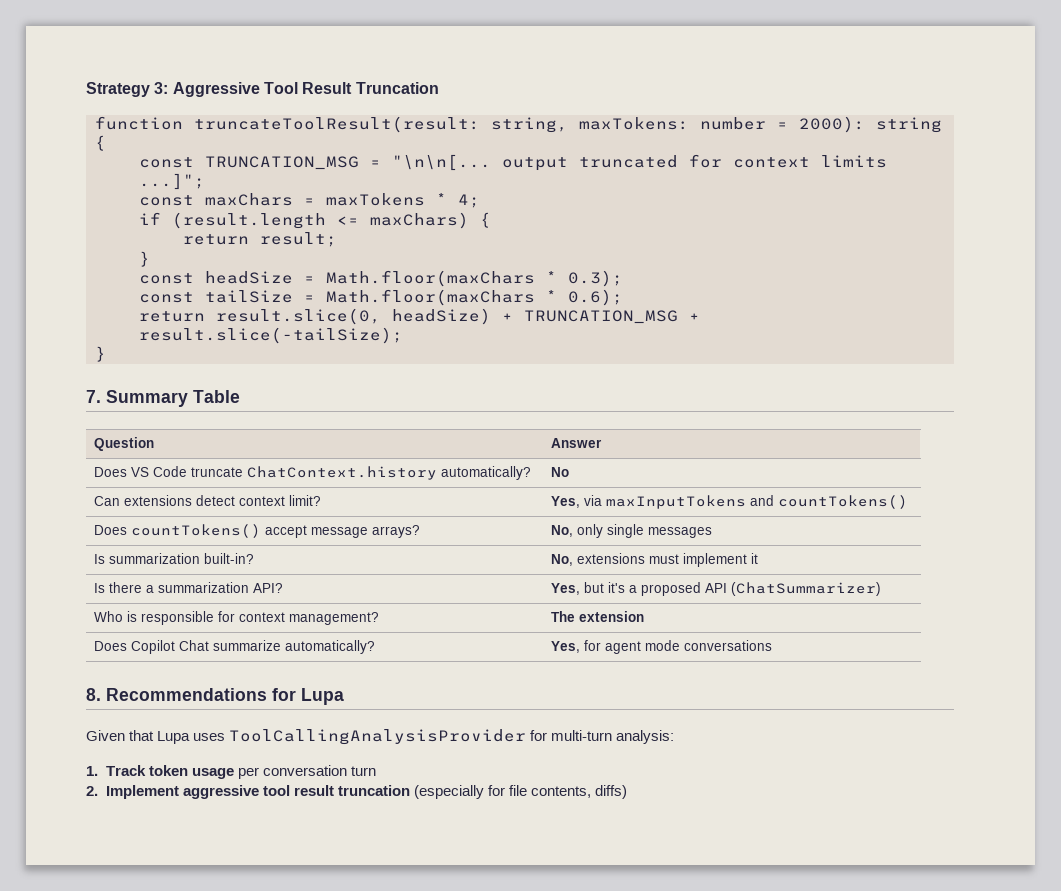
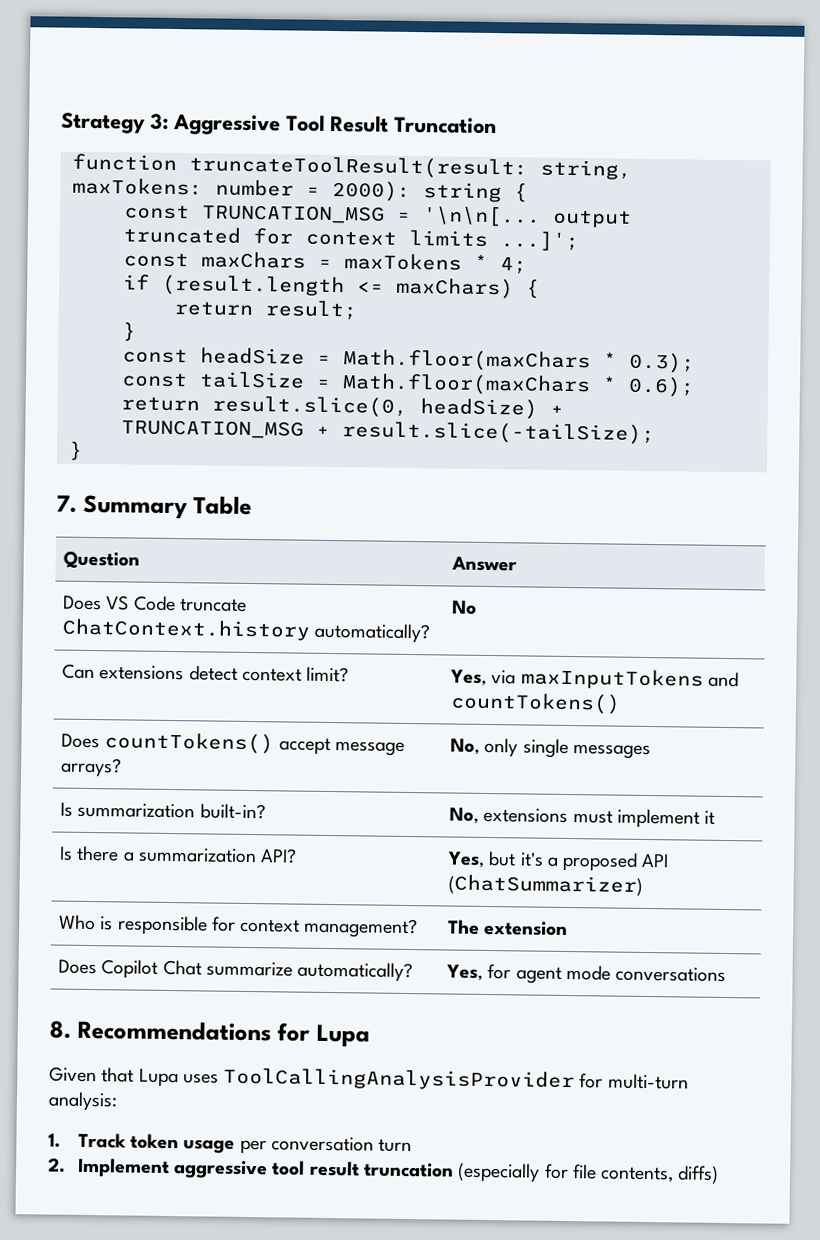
- const TRUNCATION_MSG = "\n\n[... output truncated for context limits ...]";
+ const TRUNCATION_MSG = '\n\n[... output truncated for context limits ...]';

